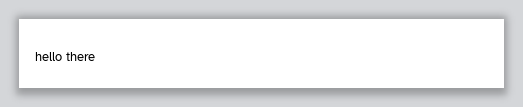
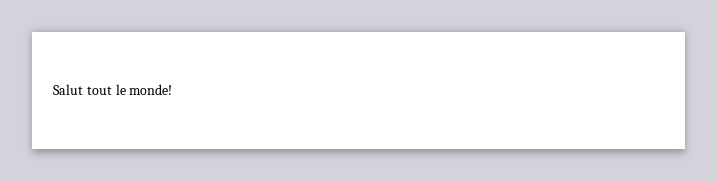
- hello there
+ Salut tout le monde!

